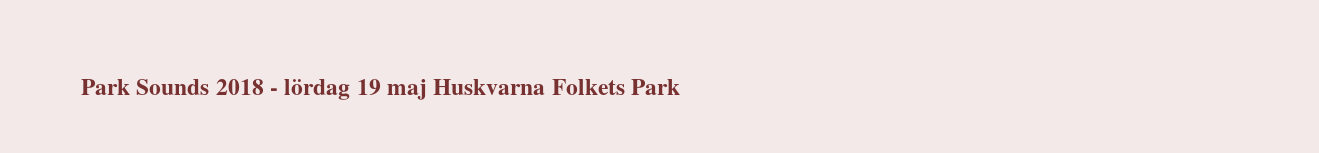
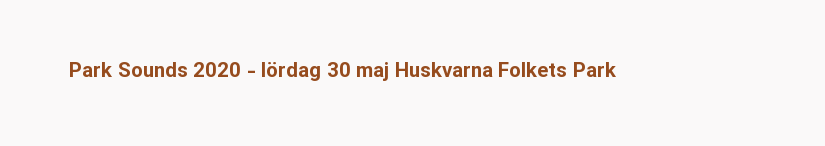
- Park Sounds 2018 - lördag 19 maj Huskvarna Folkets Park
+ Park Sounds 2020 - lördag 30 maj Huskvarna Folkets Park

